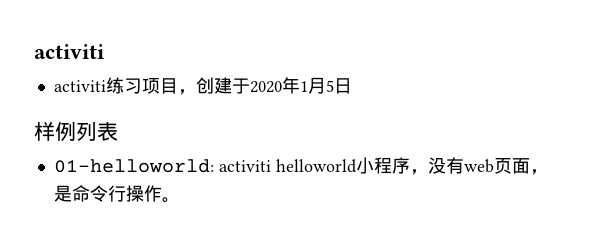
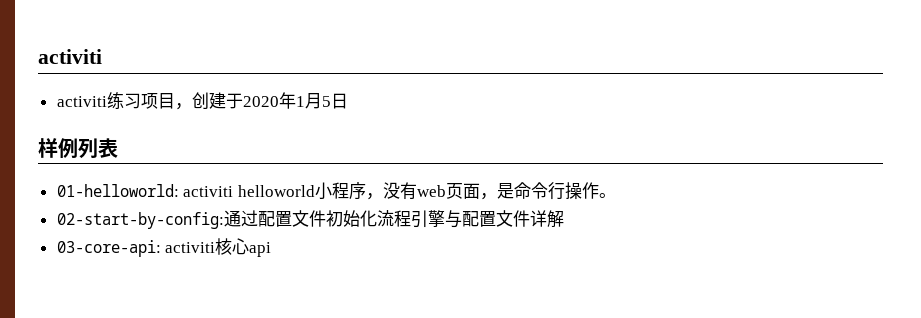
+ 02-start-by-config:通过配置文件初始化流程引擎与配置文件详解
+ 03-core-api: activiti核心api

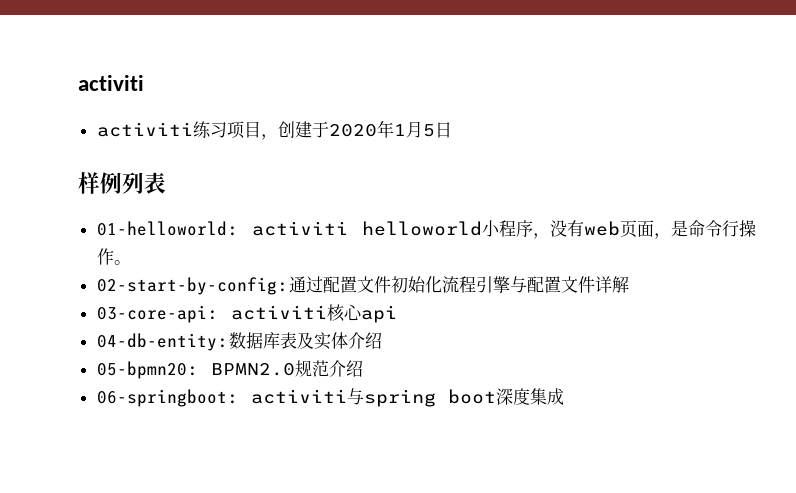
+ 04-db-entity:数据库表及实体介绍
+ 05-bpmn20: BPMN2.0规范介绍
+ 06-springboot: activiti与spring boot深度集成

